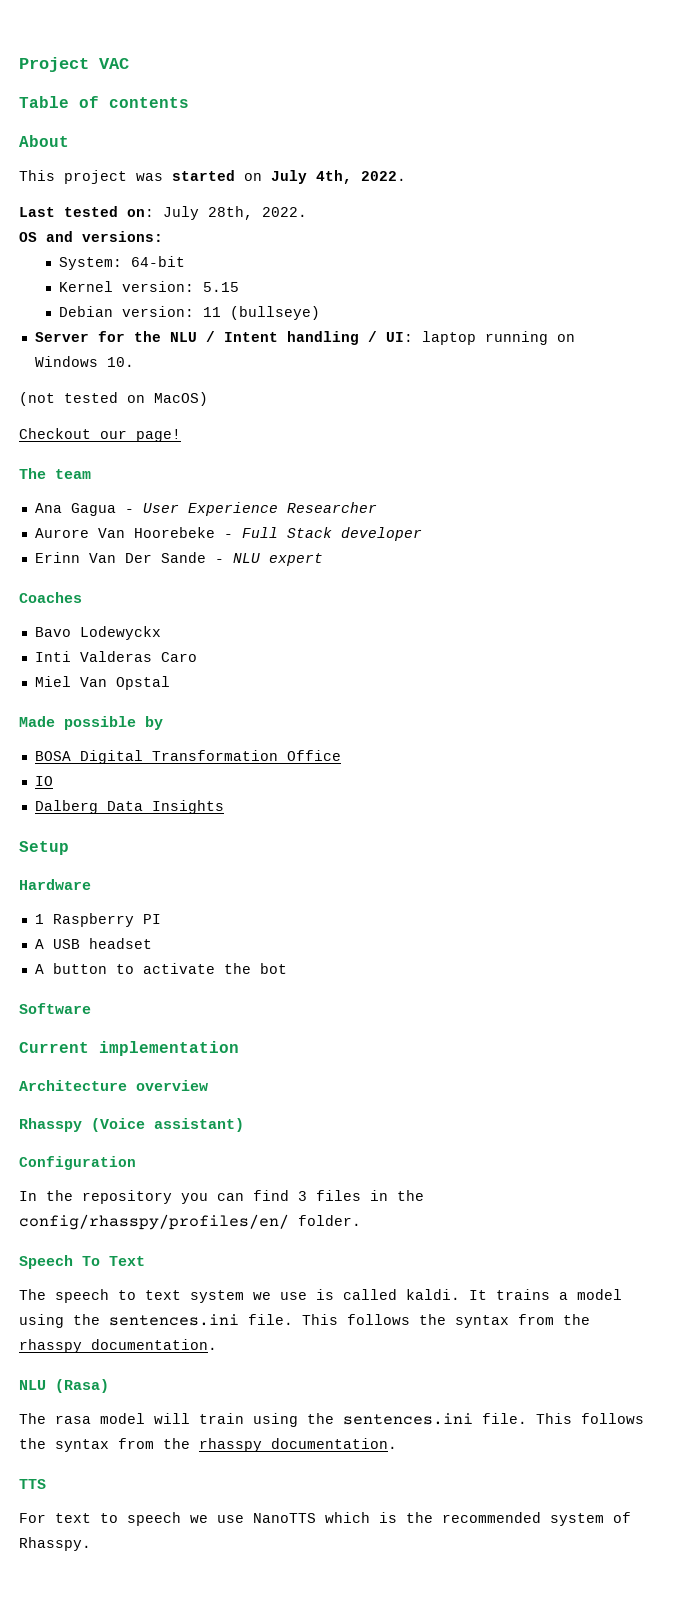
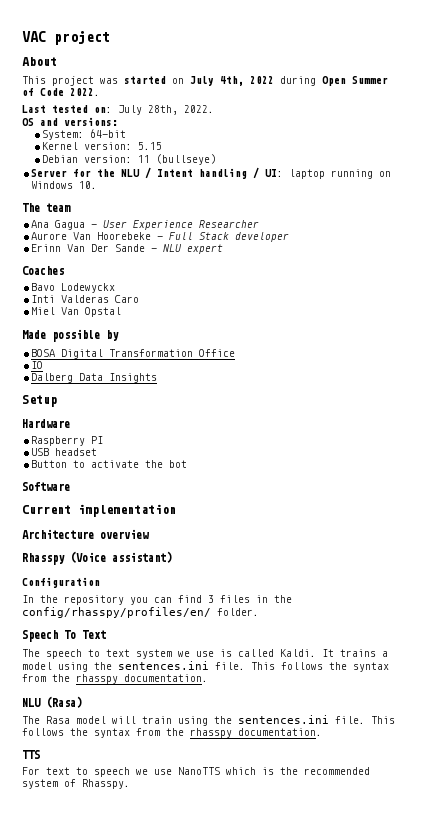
- Project VAC
- Table of contents
+ VAC project
- This project was started on July 4th, 2022.
+ This project was started on July 4th, 2022 during Open Summer of Code 2022.
- (not tested on MacOS)
- Checkout our page!
- 1 Raspberry PI
+ Raspberry PI
- A USB headset
+ USB headset
- A button to activate the bot
+ Button to activate the bot
- The speech to text system we use is called kaldi.
+ The speech to text system we use is called Kaldi.
- The rasa model will train using the sentences.ini file.
+ The Rasa model will train using the sentences.ini file.

